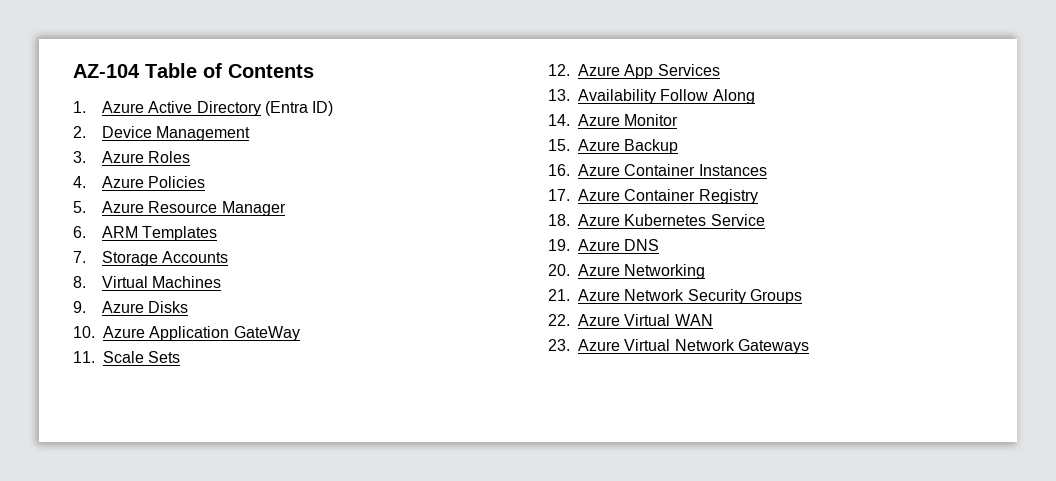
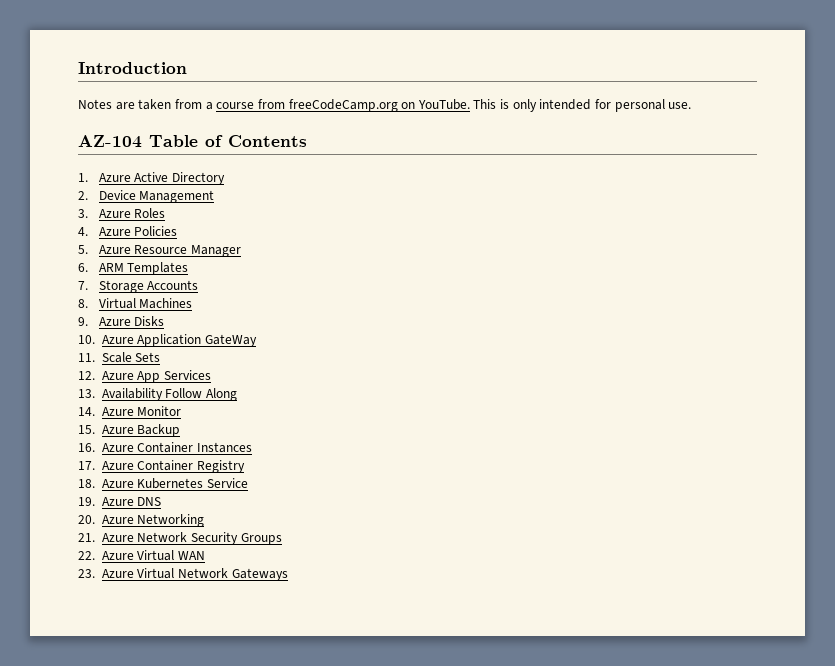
+ Introduction
+ Notes are taken from a course from freeCodeCamp.org on YouTube. This is only intended for personal use.
- 1. Azure Active Directory (Entra ID)
+ 1. Azure Active Directory

